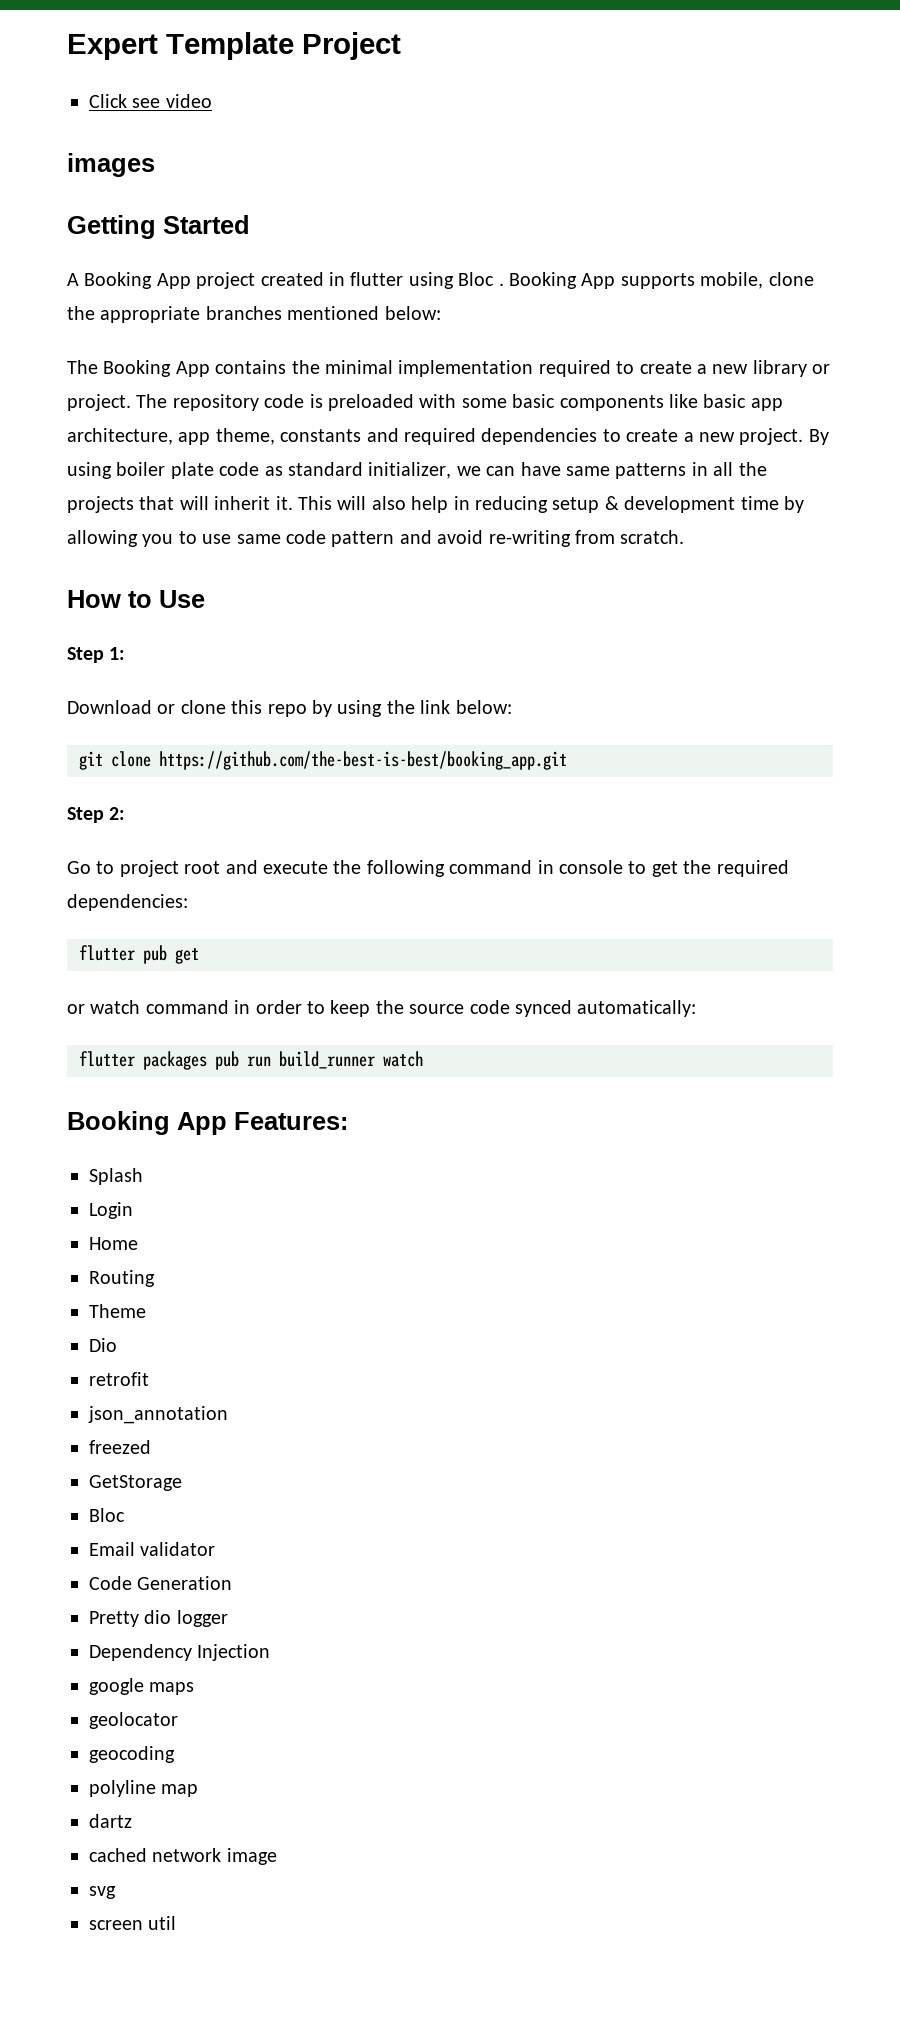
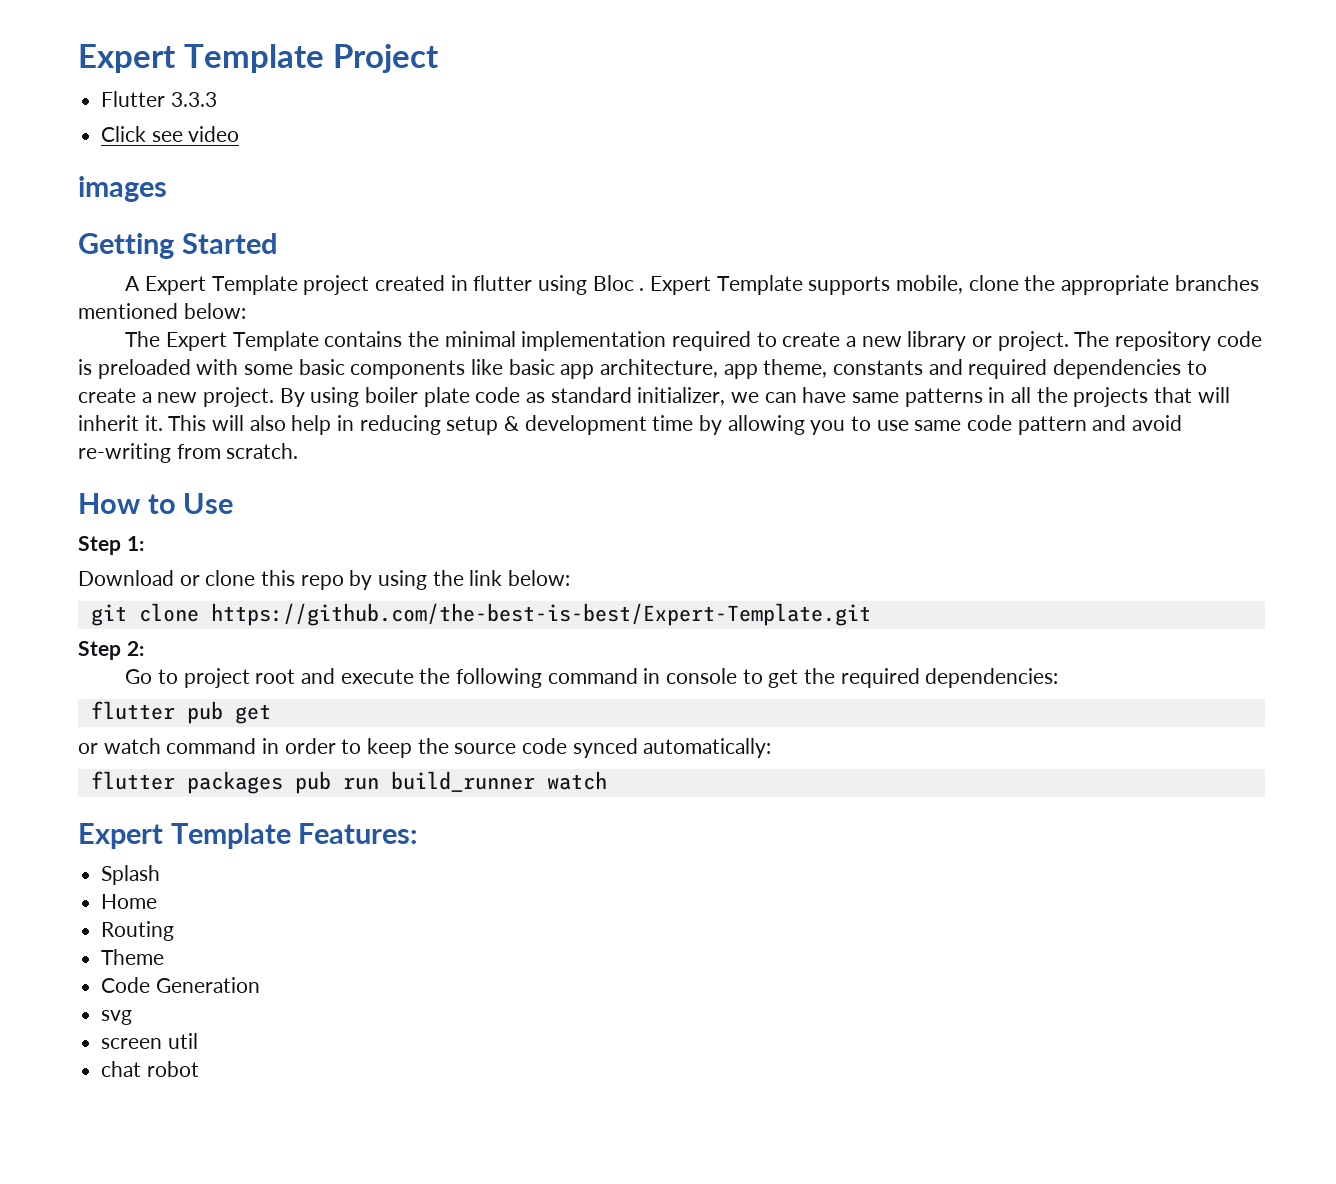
+ Flutter 3.3.3
- A Booking App project created in flutter using Bloc .
+ A Expert Template project created in flutter using Bloc .
- Booking App supports mobile, clone the appropriate branches mentioned below:
+ Expert Template supports mobile, clone the appropriate branches mentioned below:
- The Booking App contains the minimal implementation required to create a new library or project.
+ The Expert Template contains the minimal implementation required to create a new library or project.
- git clone https://github.com/the-best-is-best/booking_app.git
+ git clone https://github.com/the-best-is-best/Expert-Template.git
- Booking App Features:
+ Expert Template Features:
- Login
- Dio
- retrofit
- json_annotation
- freezed
- GetStorage
- Bloc
- Email validator
  Code Generation
- Pretty dio logger
- Dependency Injection
- google maps
- geolocator
- geocoding
- polyline map
- dartz
- cached network image
+ chat robot

